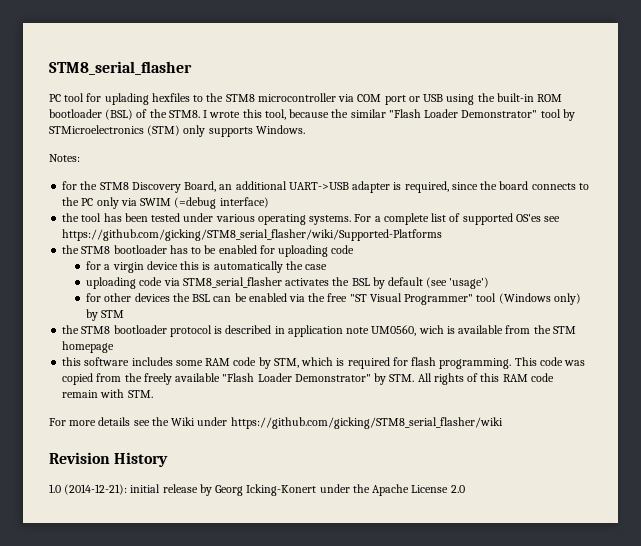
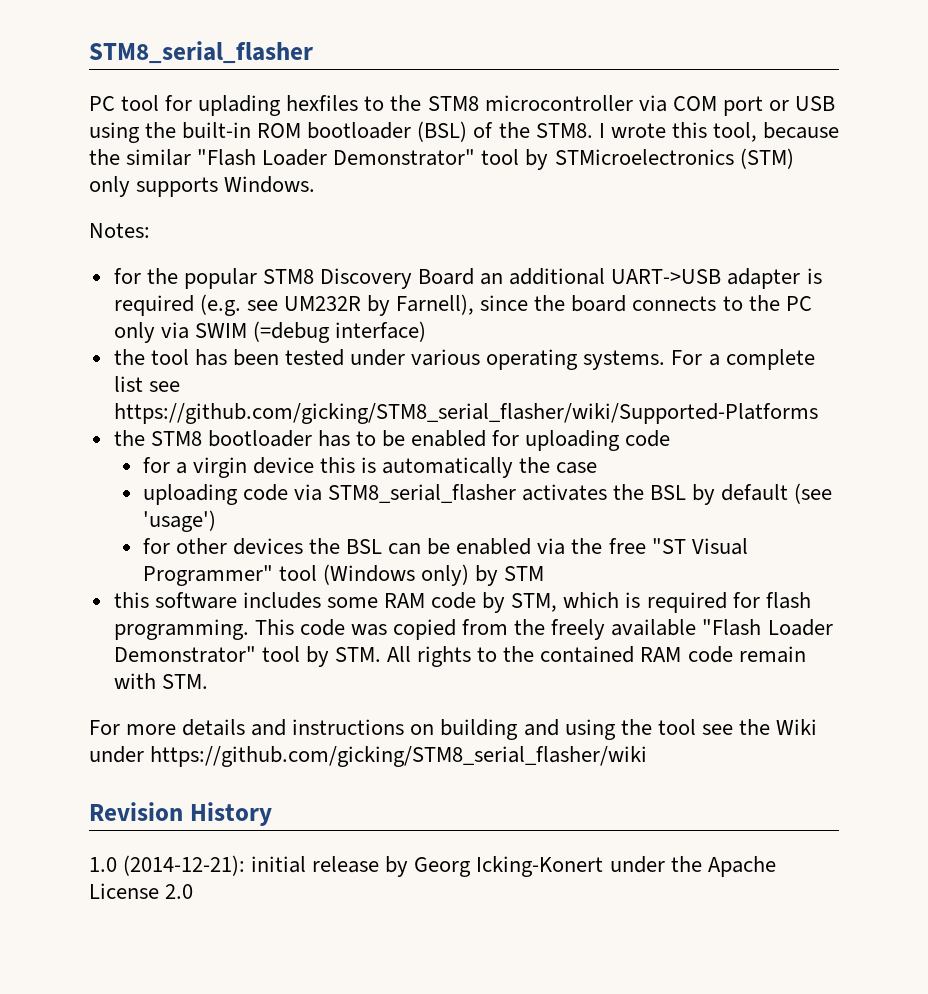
- for the STM8 Discovery Board, an additional UART->USB adapter is required, since the board connects to the PC only via SWIM (=debug interface)
+ for the popular STM8 Discovery Board an additional UART->USB adapter is required (e.g. see UM232R by Farnell), since the board connects to the PC only via SWIM (=debug interface)
- For a complete list of supported OS'es see https://github.com/gicking/STM8_serial_flasher/wiki/Supported-Platforms
+ For a complete list see https://github.com/gicking/STM8_serial_flasher/wiki/Supported-Platforms
- the STM8 bootloader protocol is described in application note UM0560, wich is available from the STM homepage
- This code was copied from the freely available "Flash Loader Demonstrator" by STM. All rights of this RAM code remain with STM.
+ This code was copied from the freely available "Flash Loader Demonstrator" tool by STM. All rights to the contained RAM code remain with STM.
- For more details see the Wiki under https://github.com/gicking/STM8_serial_flasher/wiki
+ For more details and instructions on building and using the tool see the Wiki under https://github.com/gicking/STM8_serial_flasher/wiki

